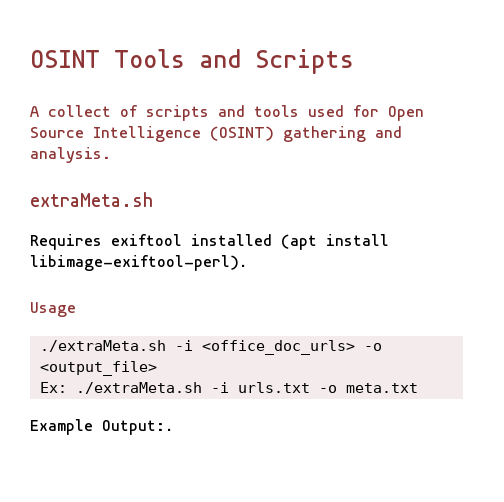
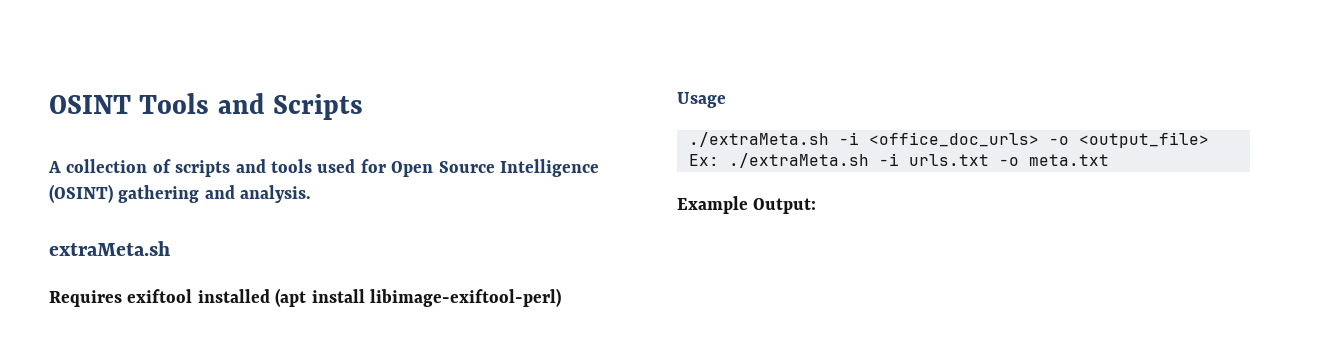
- A collect of scripts and tools used for Open Source Intelligence (OSINT) gathering and analysis.
+ A collection of scripts and tools used for Open Source Intelligence (OSINT) gathering and analysis.
- Requires exiftool installed (apt install libimage-exiftool-perl).
+ Requires exiftool installed (apt install libimage-exiftool-perl)
- Example Output:.
+ Example Output:

